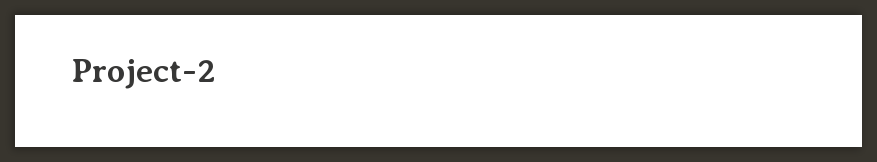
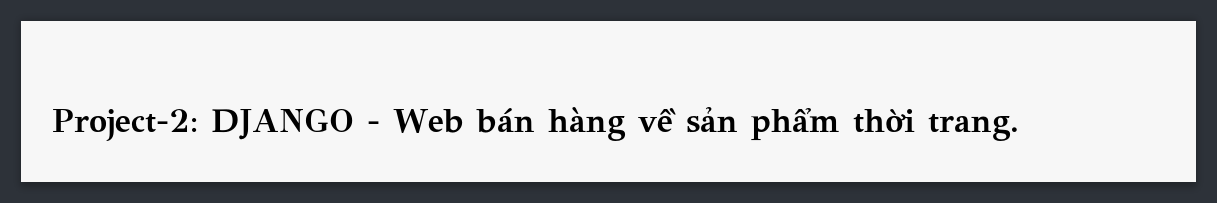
- Project-2
+ Project-2: DJANGO - Web bán hàng về sản phẩm thời trang.

